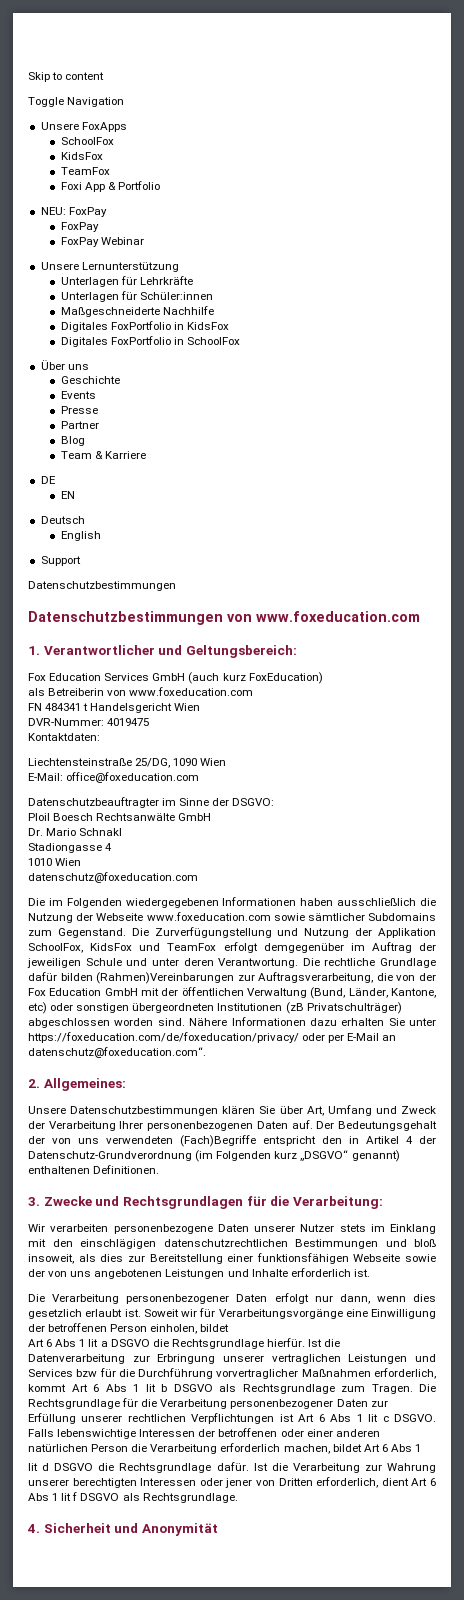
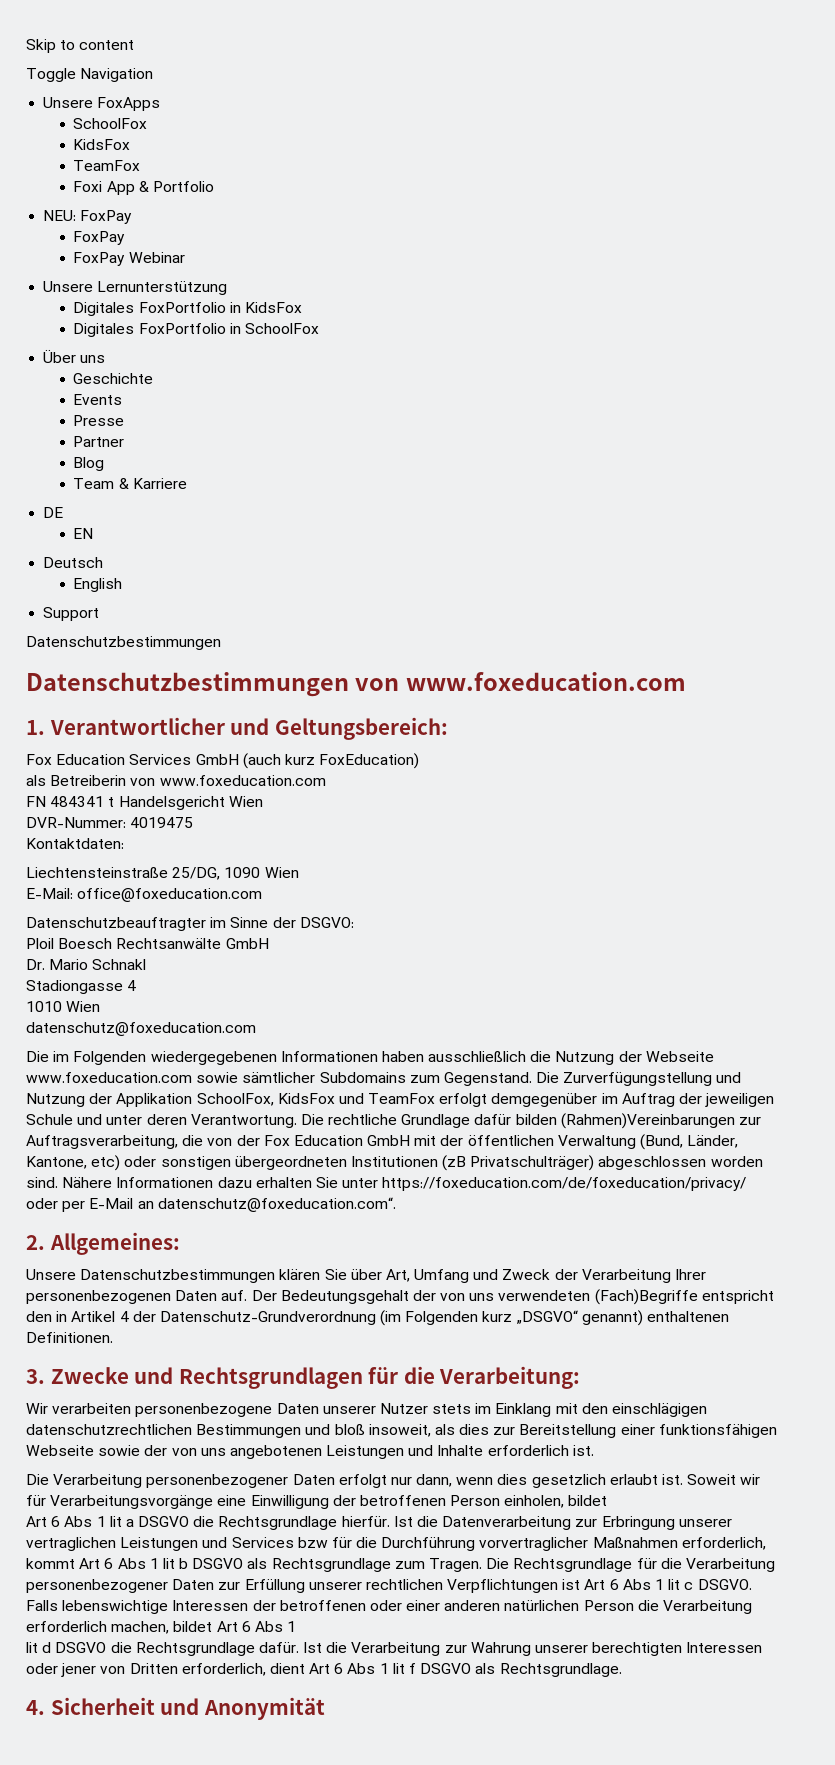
- Unterlagen für Lehrkräfte
- Unterlagen für Schüler:innen
- Maßgeschneiderte Nachhilfe

